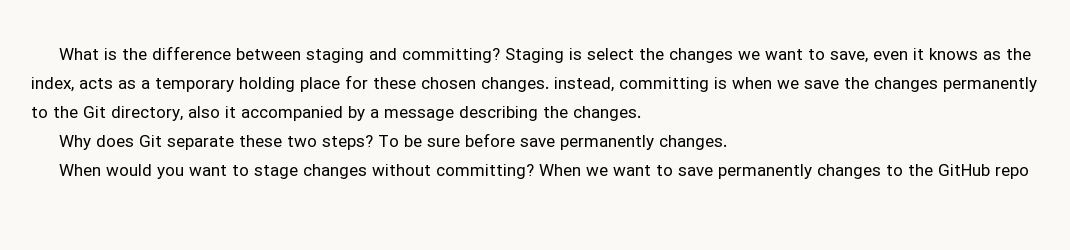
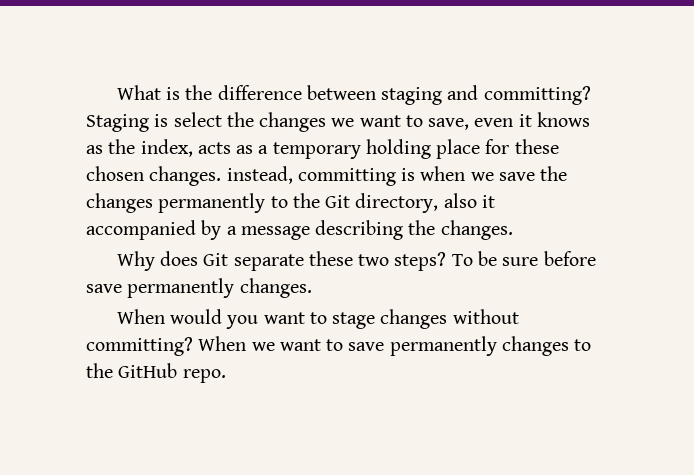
- When we want to save permanently changes to the GitHub repo
+ When we want to save permanently changes to the GitHub repo.

